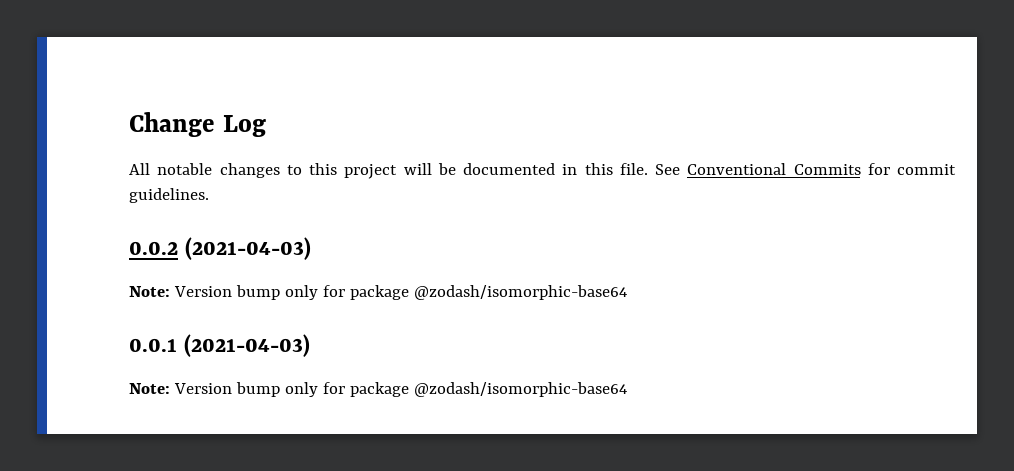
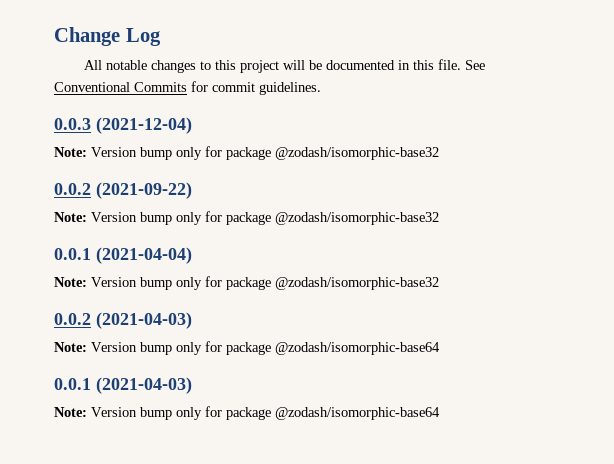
+ 0.0.3 (2021-12-04)
+ Note: Version bump only for package @zodash/isomorphic-base32
+ 0.0.2 (2021-09-22)
+ Note: Version bump only for package @zodash/isomorphic-base32
+ 0.0.1 (2021-04-04)
+ Note: Version bump only for package @zodash/isomorphic-base32

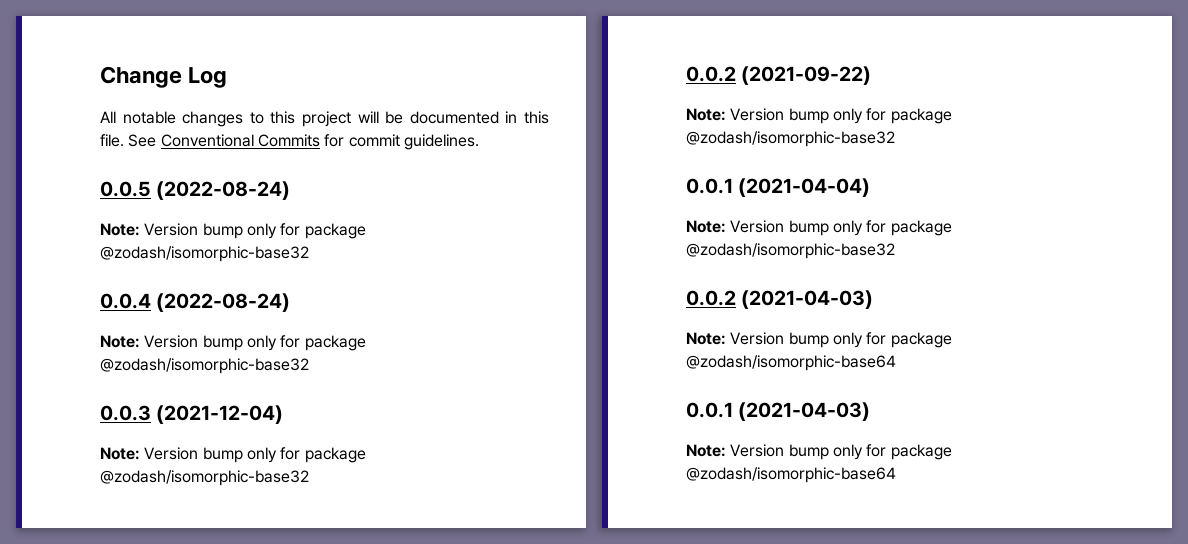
+ 0.0.5 (2022-08-24)
+ Note: Version bump only for package @zodash/isomorphic-base32
+ 0.0.4 (2022-08-24)
+ Note: Version bump only for package @zodash/isomorphic-base32

